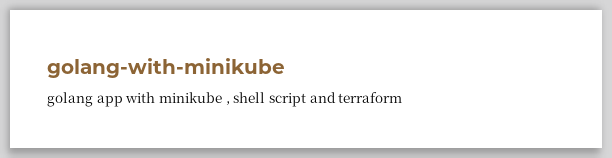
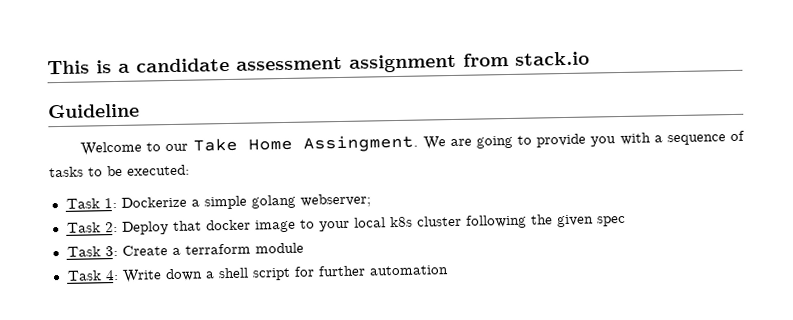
- golang-with-minikube
- golang app with minikube , shell script and terraform
+ This is a candidate assessment assignment from stack.io
+ Guideline
+ Welcome to our Take Home Assingment. We are going to provide you with a sequence of tasks to be executed:
+ Task 1: Dockerize a simple golang webserver;
+ Task 2: Deploy that docker image to your local k8s cluster following the given spec
+ Task 3: Create a terraform module
+ Task 4: Write down a shell script for further automation

